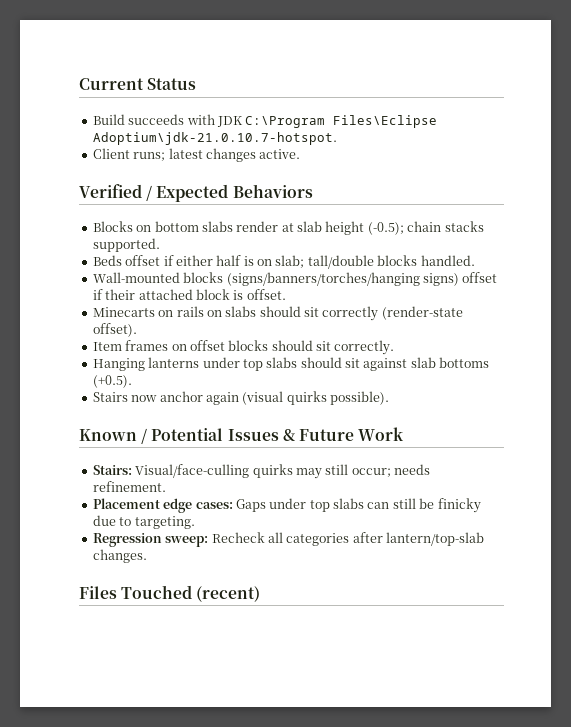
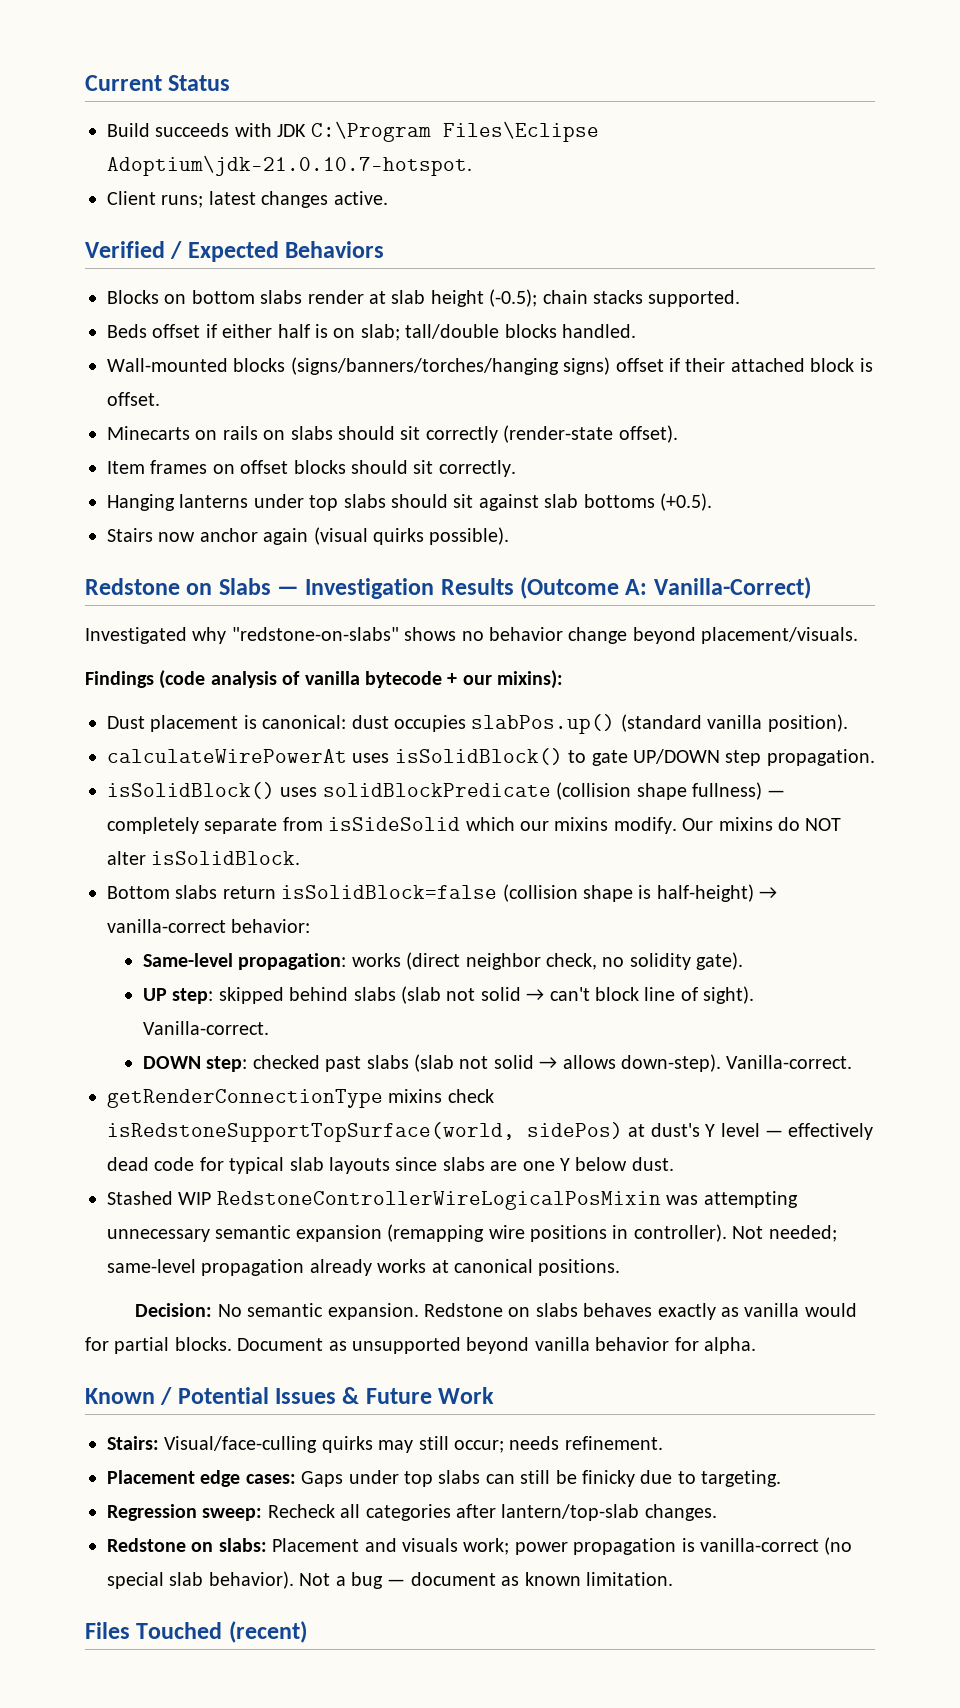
+ Redstone on Slabs — Investigation Results (Outcome A: Vanilla-Correct)
+ Investigated why "redstone-on-slabs" shows no behavior change beyond placement/visuals.
+ Findings (code analysis of vanilla bytecode + our mixins):
+ Dust placement is canonical: dust occupies slabPos.up() (standard vanilla position).
+ calculateWirePowerAt uses isSolidBlock() to gate UP/DOWN step propagation.
+ isSolidBlock() uses solidBlockPredicate (collision shape fullness) — completely separate from isSideSolid which our mixins modify. Our mixins do NOT alter isSolidBlock.
+ Bottom slabs return isSolidBlock=false (collision shape is half-height) → vanilla-correct behavior:
+ Same-level propagation: works (direct neighbor check, no solidity gate).
+ UP step: skipped behind slabs (slab not solid → can't block line of sight). Vanilla-correct.
+ DOWN step: checked past slabs (slab not solid → allows down-step). Vanilla-correct.
+ getRenderConnectionType mixins check isRedstoneSupportTopSurface(world, sidePos) at dust's Y level — effectively dead code for typical slab layouts since slabs are one Y below dust.
+ Stashed WIP RedstoneControllerWireLogicalPosMixin was attempting unnecessary semantic expansion (remapping wire positions in controller). Not needed; same-level propagation already works at canonical positions.
+ Decision: No semantic expansion. Redstone on slabs behaves exactly as vanilla would for partial blocks. Document as unsupported beyond vanilla behavior for alpha.
+ Redstone on slabs: Placement and visuals work; power propagation is vanilla-correct (no special slab behavior). Not a bug — document as known limitation.

